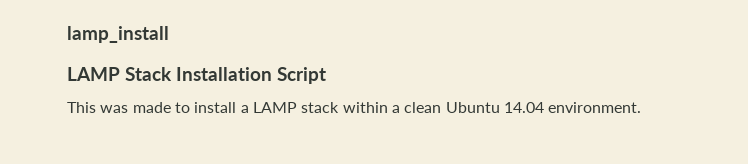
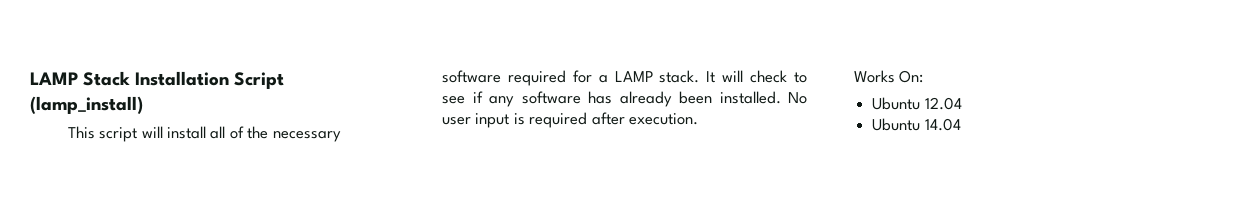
- lamp_install
- LAMP Stack Installation Script
+ LAMP Stack Installation Script (lamp_install)
- This was made to install a LAMP stack within a clean Ubuntu 14.04 environment.
+ This script will install all of the necessary software required for a LAMP stack. It will check to see if any software has already been installed. No user input is required after execution.
+ Works On:
+ Ubuntu 12.04
+ Ubuntu 14.04

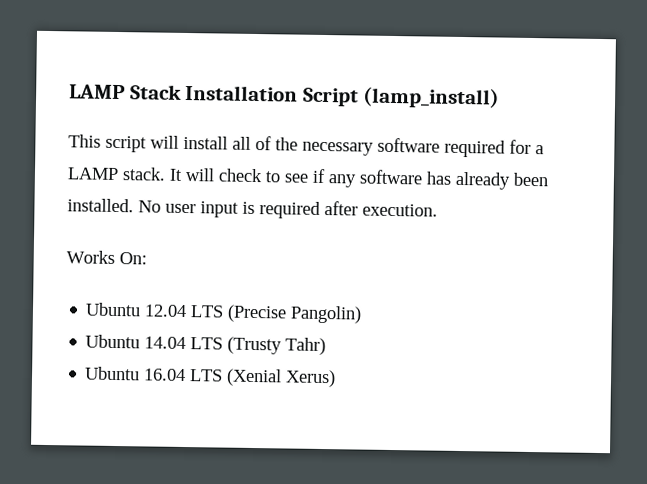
- Ubuntu 12.04
+ Ubuntu 12.04 LTS (Precise Pangolin)
- Ubuntu 14.04
+ Ubuntu 14.04 LTS (Trusty Tahr)
+ Ubuntu 16.04 LTS (Xenial Xerus)

